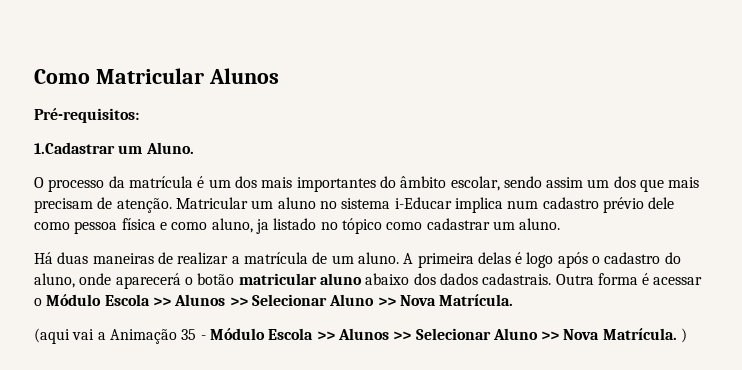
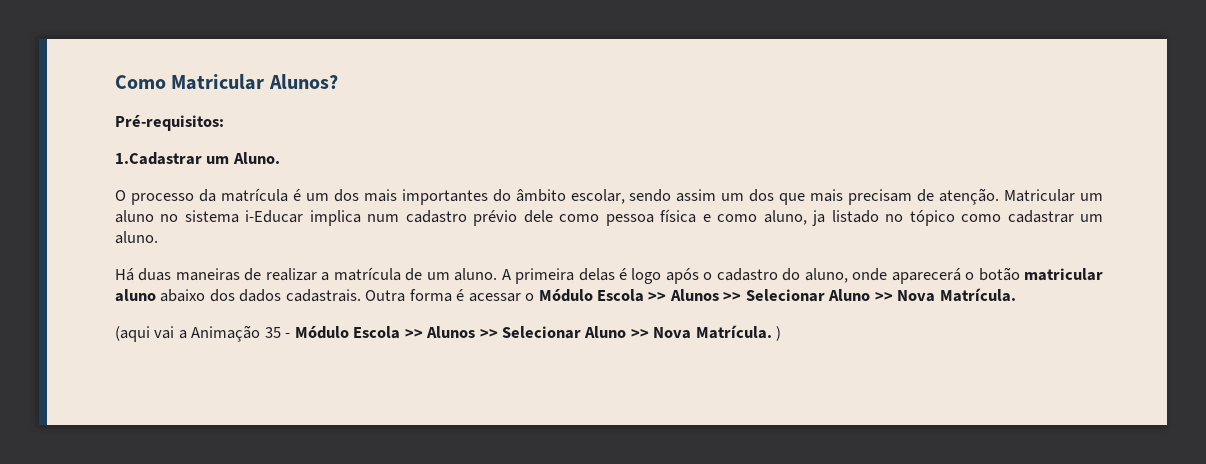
- Como Matricular Alunos
+ Como Matricular Alunos?

